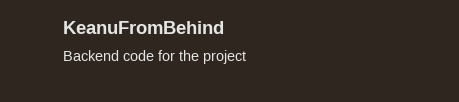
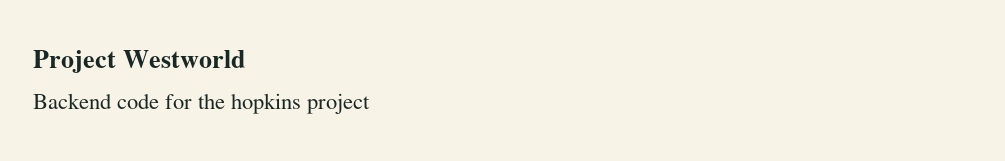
- KeanuFromBehind
+ Project Westworld
- Backend code for the project
+ Backend code for the hopkins project

